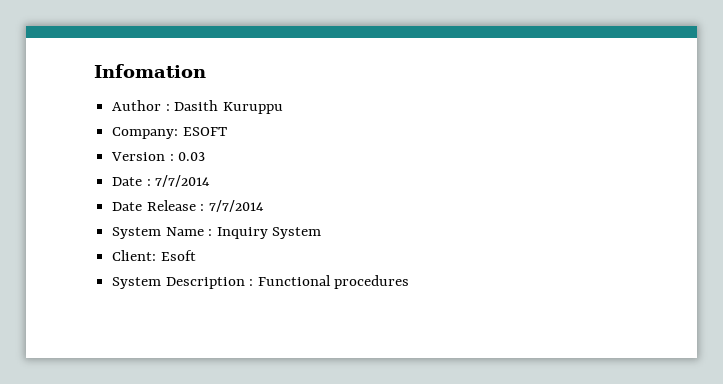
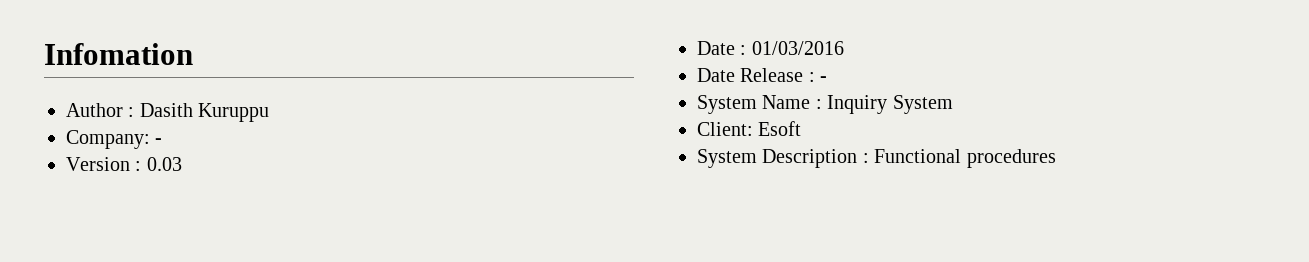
- Company: ESOFT
+ Company: -
- Date : 7/7/2014
+ Date : 01/03/2016
- Date Release : 7/7/2014
+ Date Release : -

